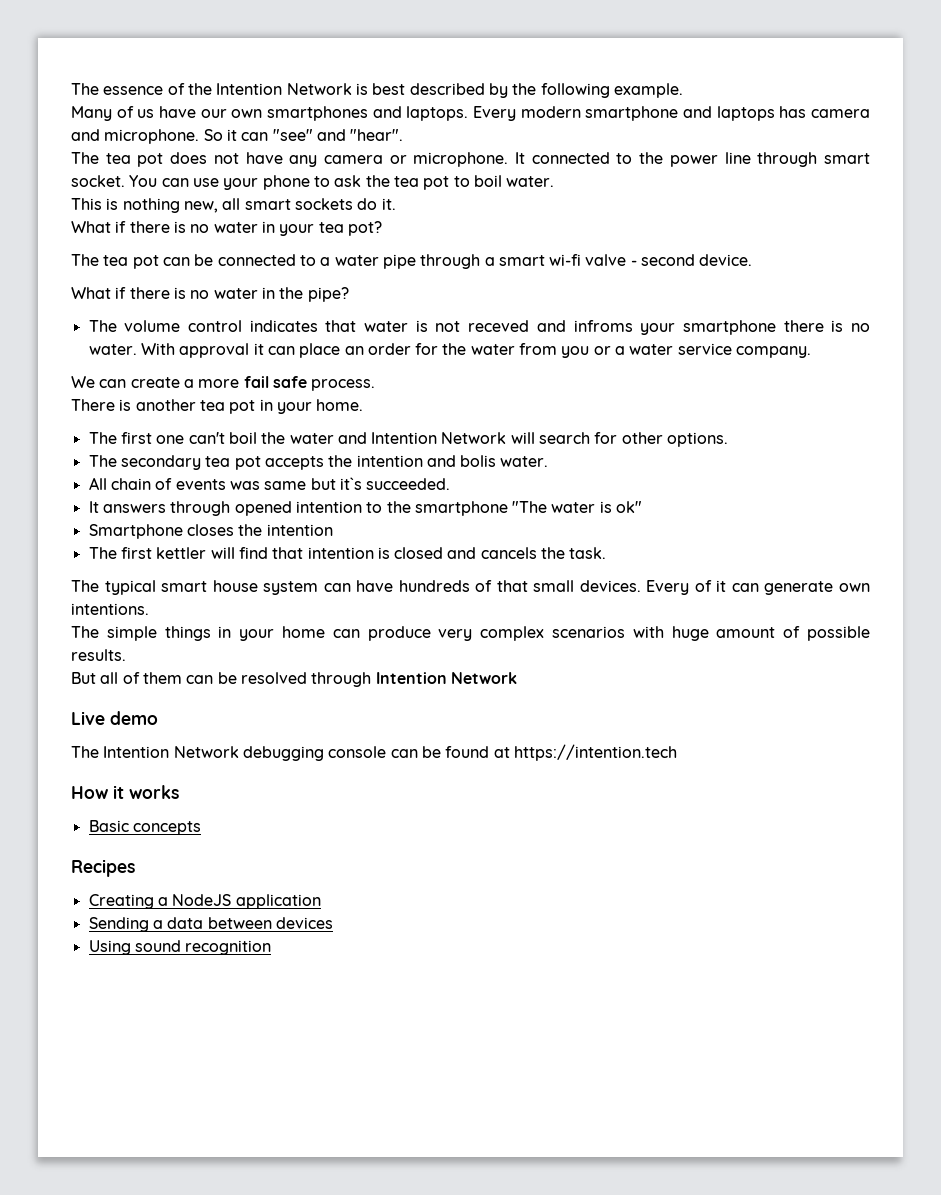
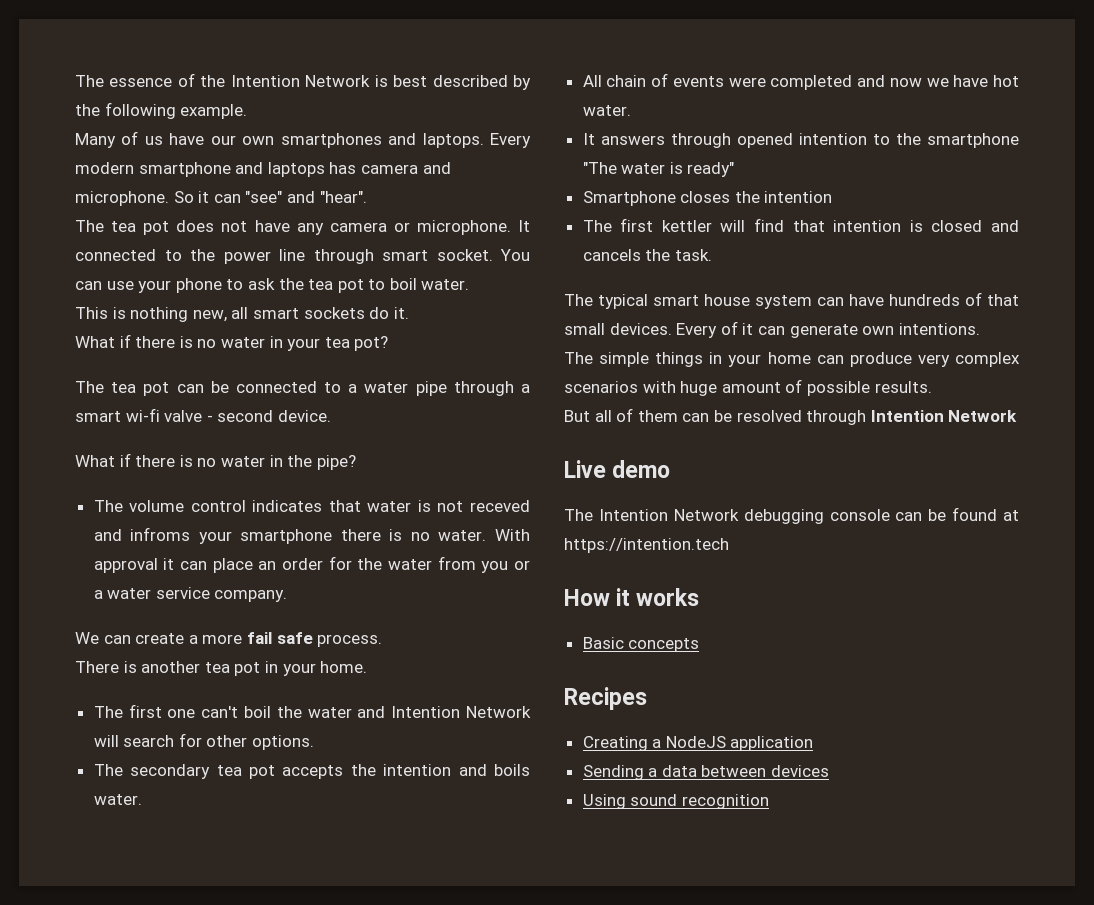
- The secondary tea pot accepts the intention and bolis water.
+ The secondary tea pot accepts the intention and boils water.
- All chain of events was same but it`s succeeded.
+ All chain of events were completed and now we have hot water.
- It answers through opened intention to the smartphone "The water is ok"
+ It answers through opened intention to the smartphone "The water is ready"

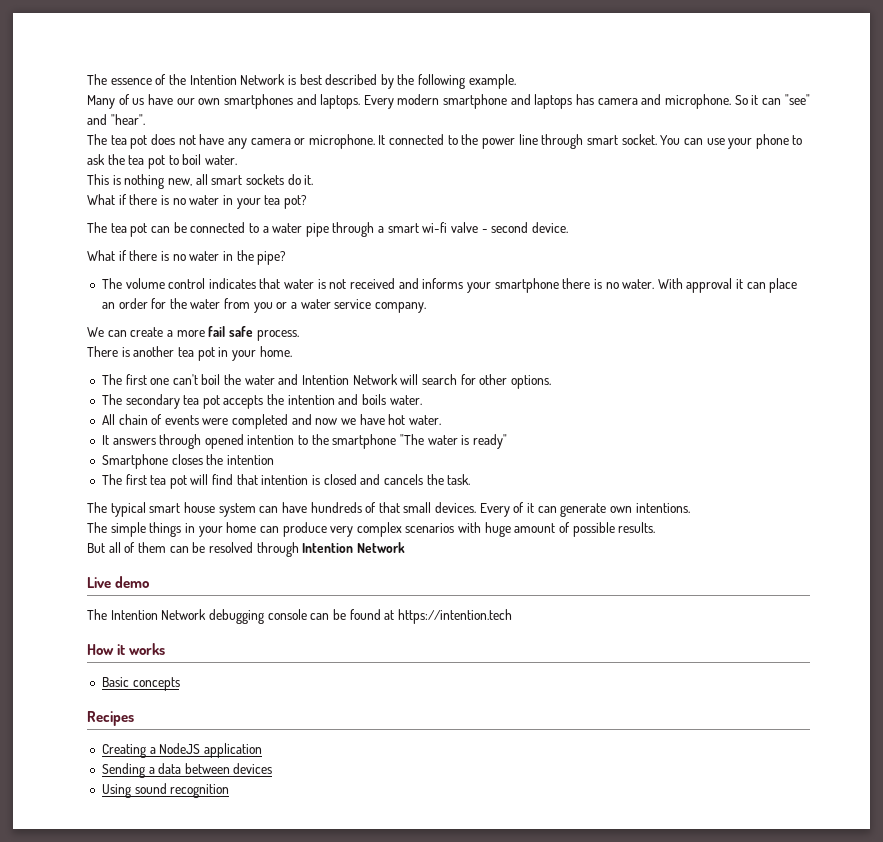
- The volume control indicates that water is not receved and infroms your smartphone there is no water.
+ The volume control indicates that water is not received and informs your smartphone there is no water.
- The first kettler will find that intention is closed and cancels the task.
+ The first tea pot will find that intention is closed and cancels the task.

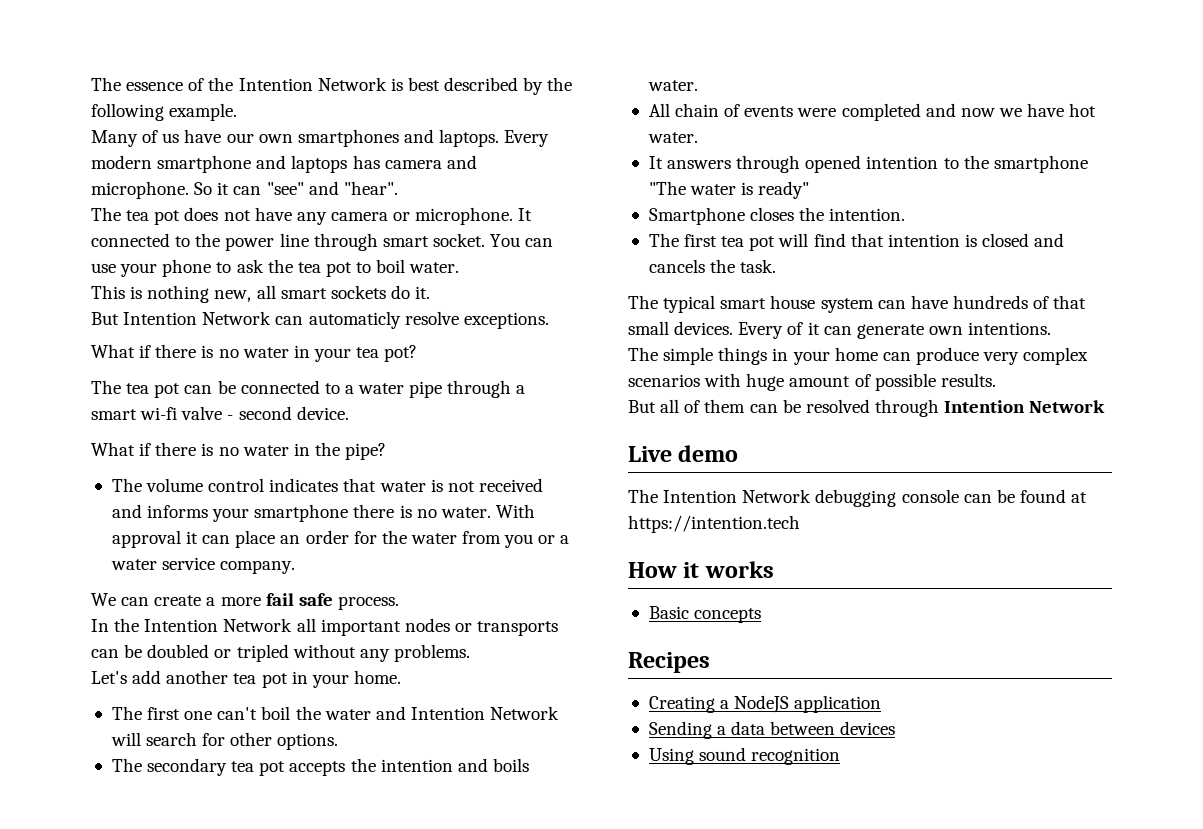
+ But Intention Network can automaticly resolve exceptions.
- There is another tea pot in your home.
+ In the Intention Network all important nodes or transports can be doubled or tripled without any problems.
+ Let's add another tea pot in your home.
- Smartphone closes the intention
+ Smartphone closes the intention.

